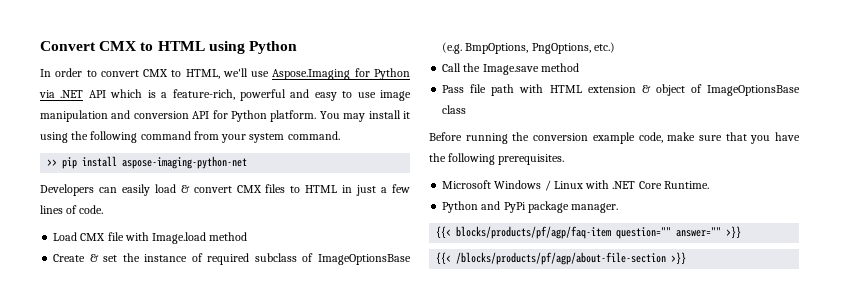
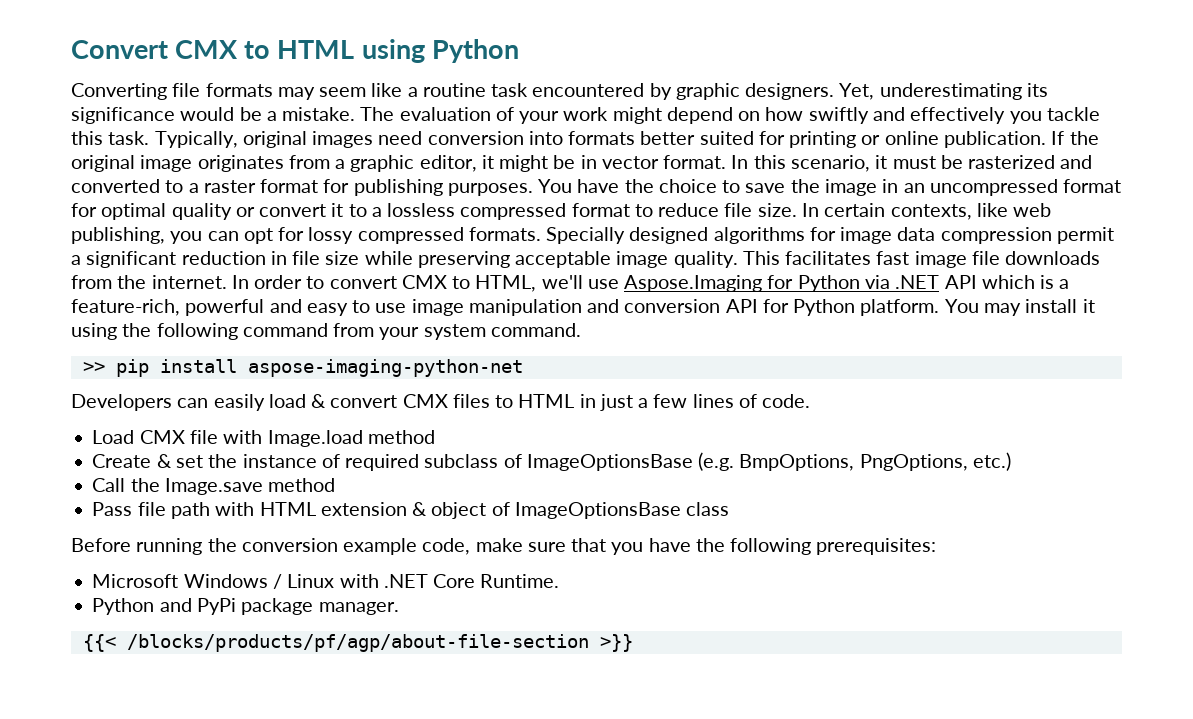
+ Converting file formats may seem like a routine task encountered by graphic designers. Yet, underestimating its significance would be a mistake. The evaluation of your work might depend on how swiftly and effectively you tackle this task. Typically, original images need conversion into formats better suited for printing or online publication. If the original image originates from a graphic editor, it might be in vector format. In this scenario, it must be rasterized and converted to a raster format for publishing purposes. You have the choice to save the image in an uncompressed format for optimal quality or convert it to a lossless compressed format to reduce file size. In certain contexts, like web publishing, you can opt for lossy compressed formats. Specially designed algorithms for image data compression permit a significant reduction in file size while preserving acceptable image quality. This facilitates fast image file downloads from the internet.
- Before running the conversion example code, make sure that you have the following prerequisites.
+ Before running the conversion example code, make sure that you have the following prerequisites:
- {{< blocks/products/pf/agp/faq-item question="" answer="" >}}

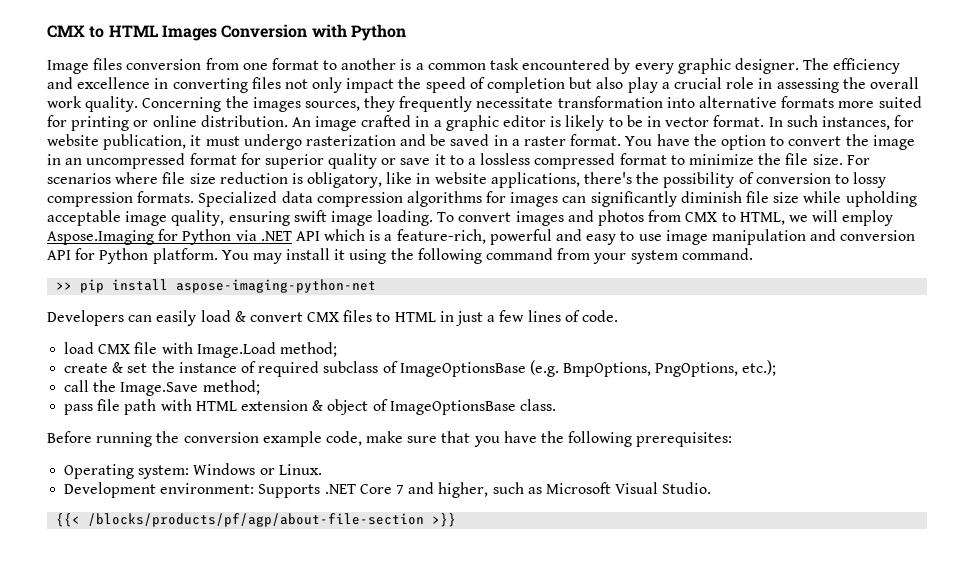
- Convert CMX to HTML using Python
- Converting file formats may seem like a routine task encountered by graphic designers. Yet, underestimating its significance would be a mistake. The evaluation of your work might depend on how swiftly and effectively you tackle this task. Typically, original images need conversion into formats better suited for printing or online publication. If the original image originates from a graphic editor, it might be in vector format.
+ CMX to HTML Images Conversion with Python
+ Image files conversion from one format to another is a common task encountered by every graphic designer. The efficiency and excellence in converting files not only impact the speed of completion but also play a crucial role in assessing the overall work quality. Concerning the images sources, they frequently necessitate transformation into alternative formats more suited for printing or online distribution. An image crafted in a graphic editor is likely to be in vector format.
- In this scenario, it must be rasterized and converted to a raster format for publishing purposes. You have the choice to save the image in an uncompressed format for optimal quality or convert it to a lossless compressed format to reduce file size. In certain contexts, like web publishing, you can opt for lossy compressed formats. Specially designed algorithms for image data compression permit a significant reduction in file size while preserving acceptable image quality. This facilitates fast image file downloads from the internet. In order to convert CMX to HTML, we'll use Aspose.Imaging for Python via .NET API which is a feature-rich, powerful and easy to use image manipulation and conversion API for Python platform.
+ In such instances, for website publication, it must undergo rasterization and be saved in a raster format. You have the option to convert the image in an uncompressed format for superior quality or save it to a lossless compressed format to minimize the file size. For scenarios where file size reduction is obligatory, like in website applications, there's the possibility of conversion to lossy compression formats. Specialized data compression algorithms for images can significantly diminish file size while upholding acceptable image quality, ensuring swift image loading. To convert images and photos from CMX to HTML, we will employ Aspose.Imaging for Python via .NET API which is a feature-rich, powerful and easy to use image manipulation and conversion API for Python platform.
- Load CMX file with Image.load method
- Create & set the instance of required subclass of ImageOptionsBase (e.g. BmpOptions, PngOptions, etc.)
- Call the Image.save method
- Pass file path with HTML extension & object of ImageOptionsBase class
+ load CMX file with Image.Load method;
+ create & set the instance of required subclass of ImageOptionsBase (e.g. BmpOptions, PngOptions, etc.);
+ call the Image.Save method;
+ pass file path with HTML extension & object of ImageOptionsBase class.
- Microsoft Windows / Linux with .NET Core Runtime.
- Python and PyPi package manager.
+ Operating system: Windows or Linux.
+ Development environment: Supports .NET Core 7 and higher, such as Microsoft Visual Studio.

